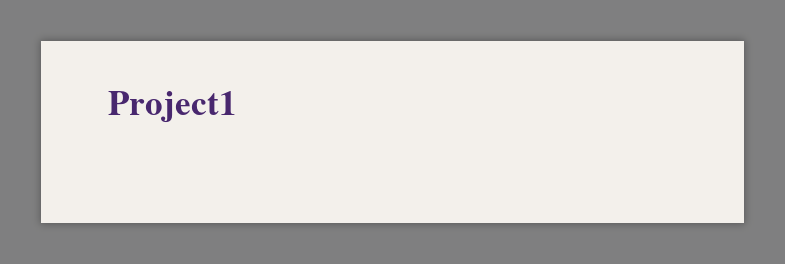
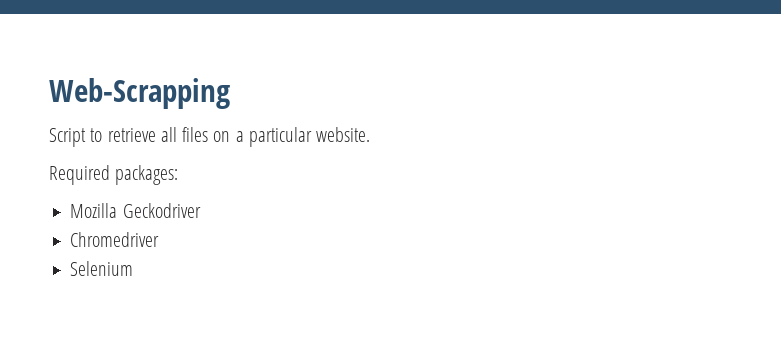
- Project1
+ Web-Scrapping
+ Script to retrieve all files on a particular website.
+ Required packages:
+ Mozilla Geckodriver
+ Chromedriver
+ Selenium

